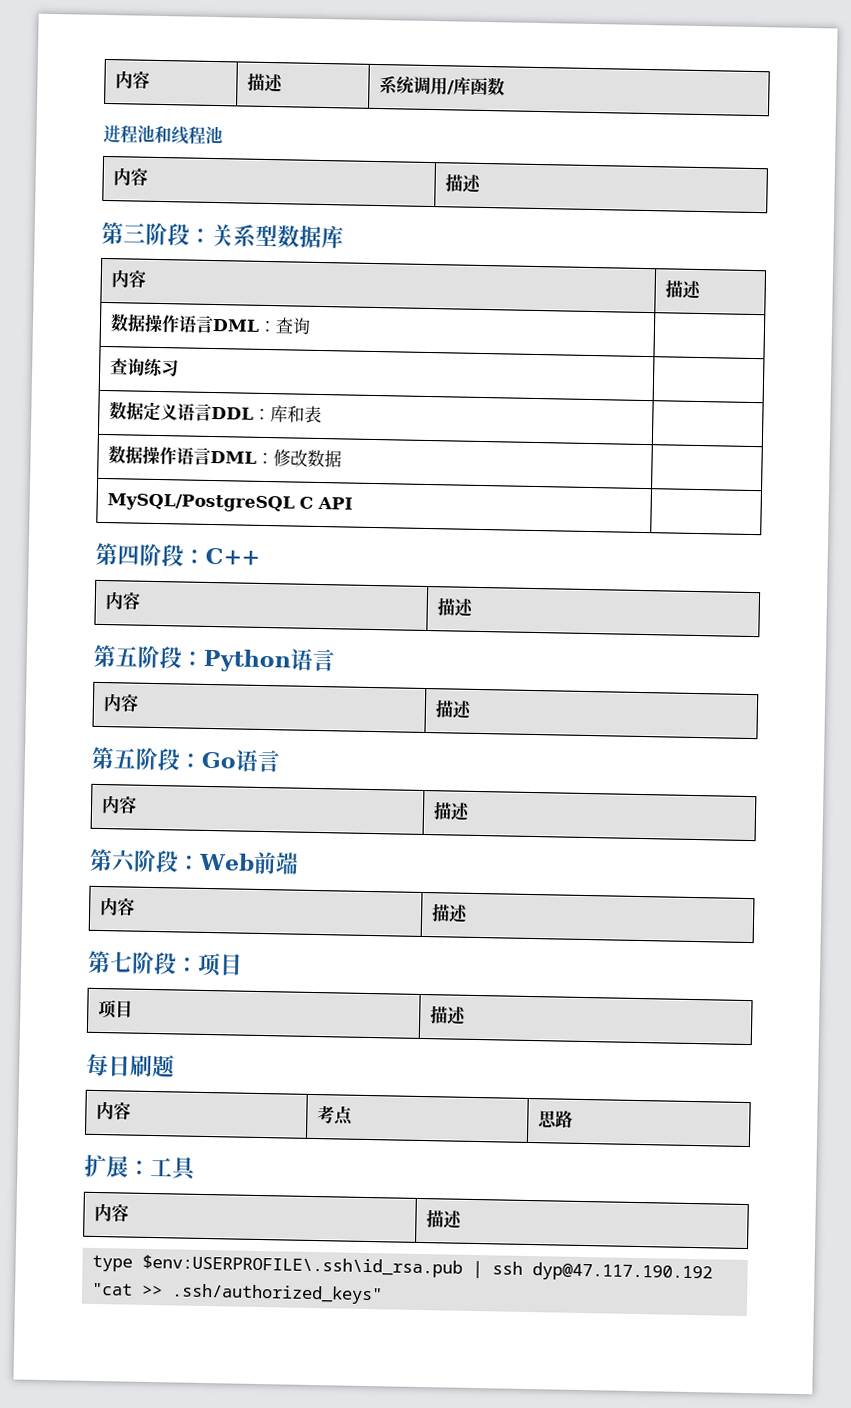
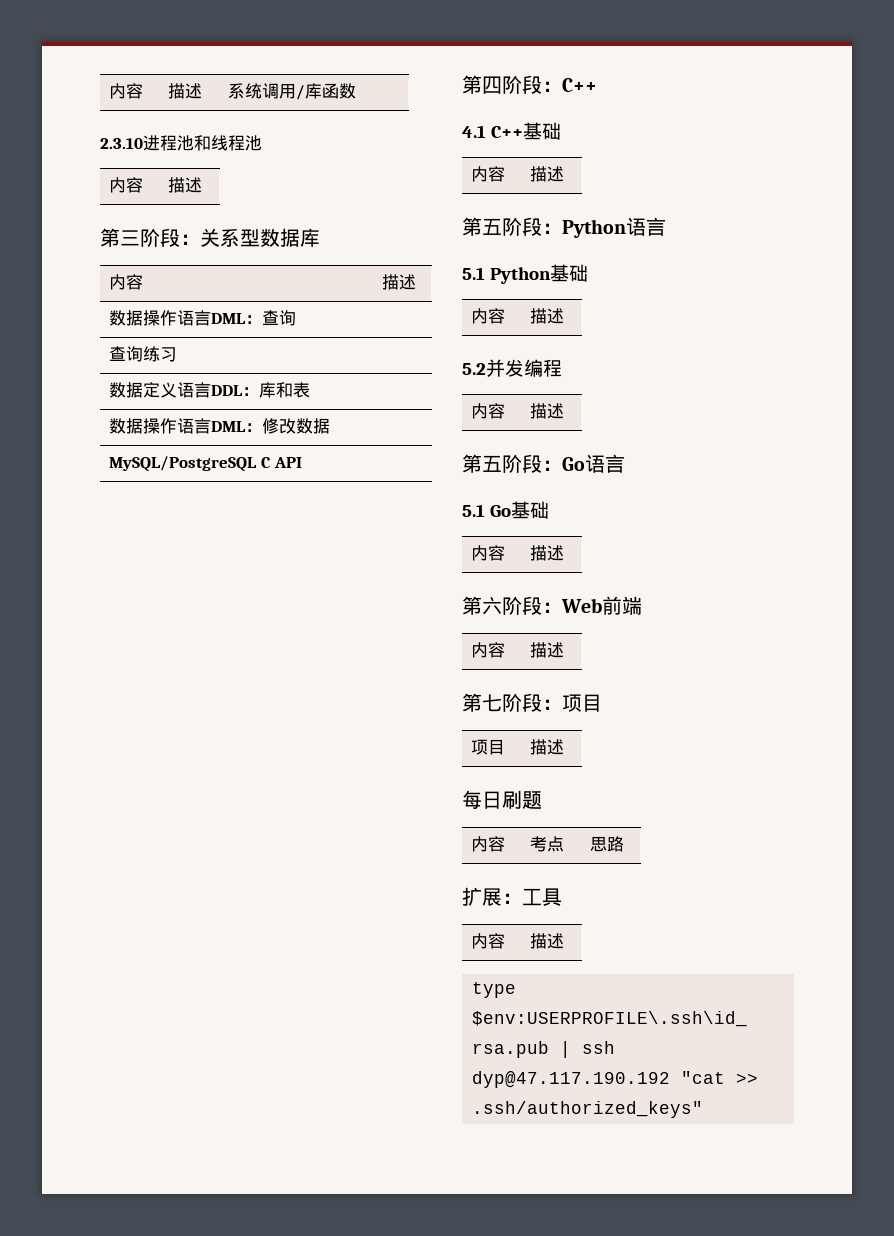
- 进程池和线程池
+ 2.3.10进程池和线程池
+ 4.1 C++基础
+ 5.1 Python基础
+ 内容 | 描述
+ 5.2并发编程
+ 5.1 Go基础

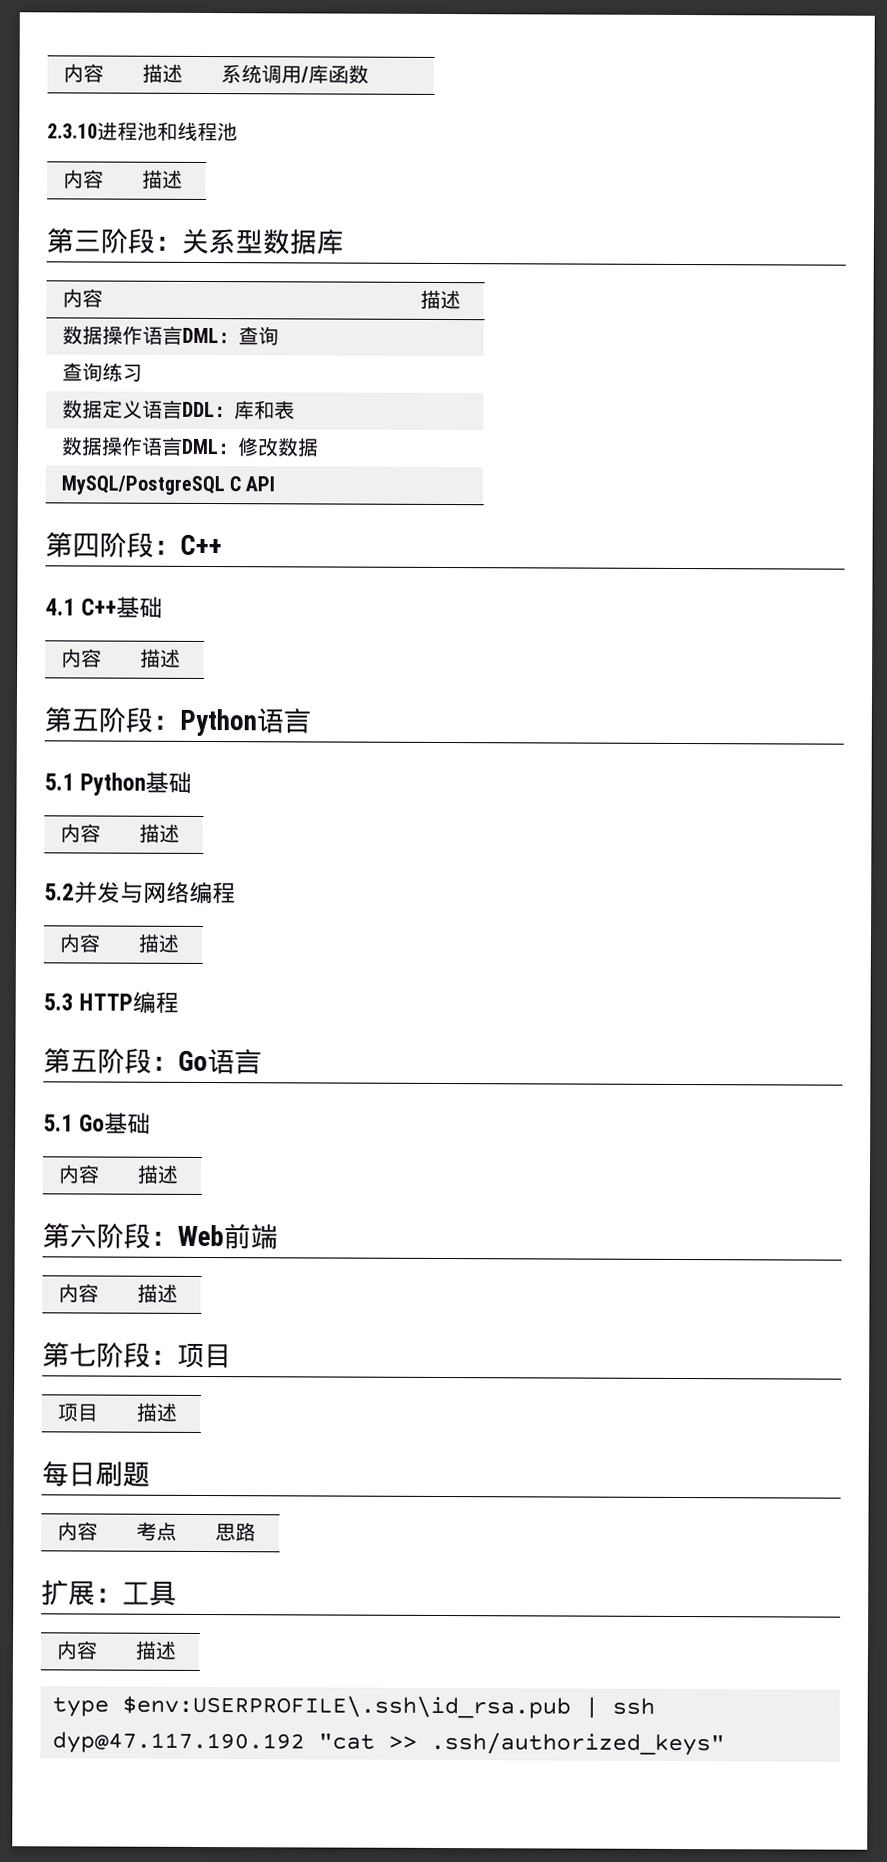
- 5.2并发编程
+ 5.2并发与网络编程
+ 5.3 HTTP编程

